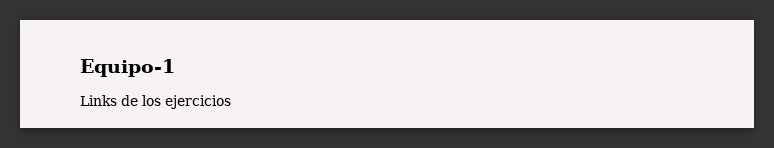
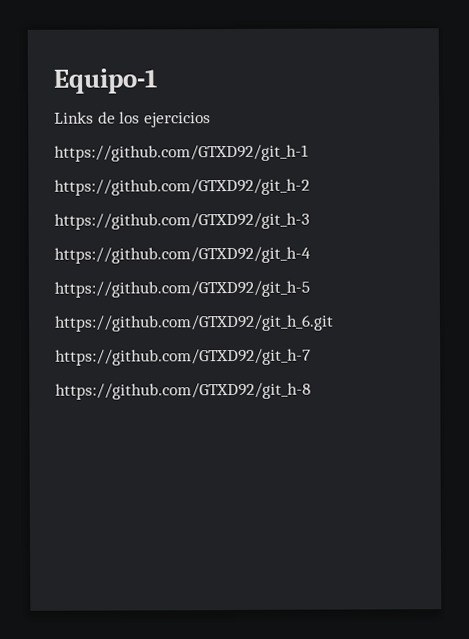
+ https://github.com/GTXD92/git_h-1
+ https://github.com/GTXD92/git_h-2
+ https://github.com/GTXD92/git_h-3
+ https://github.com/GTXD92/git_h-4
+ https://github.com/GTXD92/git_h-5
+ https://github.com/GTXD92/git_h_6.git
+ https://github.com/GTXD92/git_h-7
+ https://github.com/GTXD92/git_h-8

